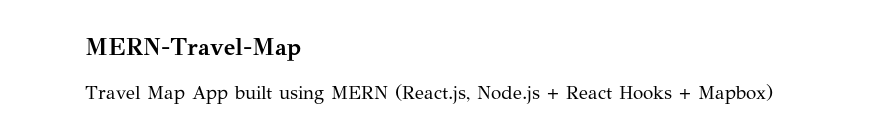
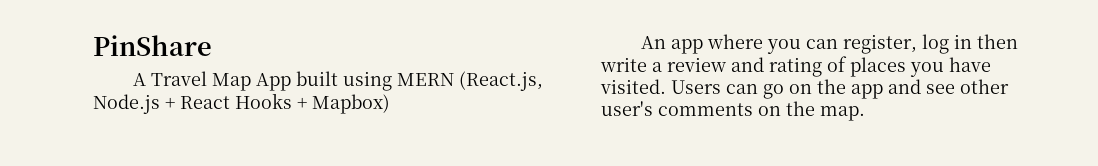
- MERN-Travel-Map
- Travel Map App built using MERN (React.js, Node.js + React Hooks + Mapbox)
+ PinShare
+ A Travel Map App built using MERN (React.js, Node.js + React Hooks + Mapbox)
+ An app where you can register, log in then write a review and rating of places you have visited. Users can go on the app and see other user's comments on the map.

